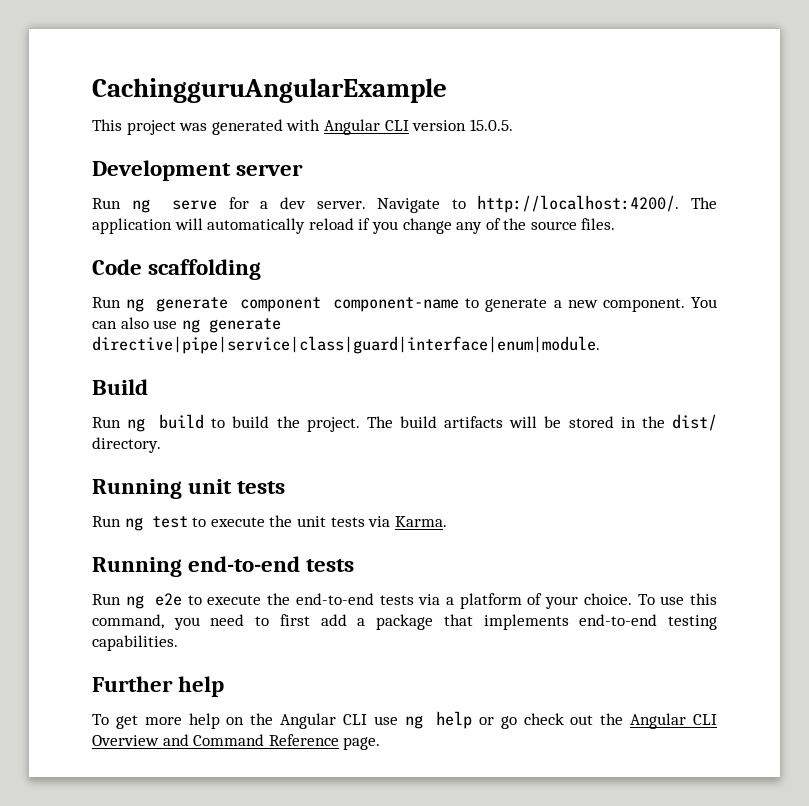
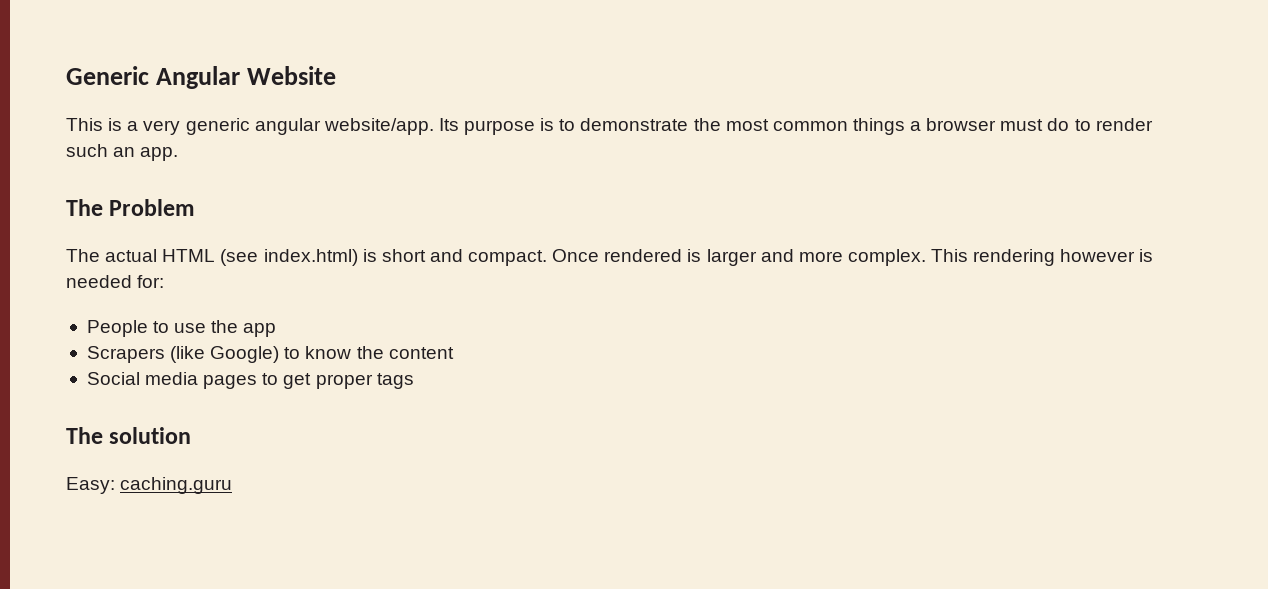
- CachingguruAngularExample
- This project was generated with Angular CLI version 15.0.5.
- Development server
- Run ng serve for a dev server. Navigate to http://localhost:4200/. The application will automatically reload if you change any of the source files.
- Code scaffolding
- Run ng generate component component-name to generate a new component. You can also use ng generate directive|pipe|service|class|guard|interface|enum|module.
- Build
- Run ng build to build the project. The build artifacts will be stored in the dist/ directory.
- Running unit tests
- Run ng test to execute the unit tests via Karma.
- Running end-to-end tests
- Run ng e2e to execute the end-to-end tests via a platform of your choice. To use this command, you need to first add a package that implements end-to-end testing capabilities.
- Further help
- To get more help on the Angular CLI use ng help or go check out the Angular CLI Overview and Command Reference page.
+ Generic Angular Website
+ This is a very generic angular website/app. Its purpose is to demonstrate the most common things a browser must do to render such an app.
+ The Problem
+ The actual HTML (see index.html) is short and compact. Once rendered is larger and more complex. This rendering however is needed for:
+ People to use the app
+ Scrapers (like Google) to know the content
+ Social media pages to get proper tags
+ The solution
+ Easy: caching.guru

